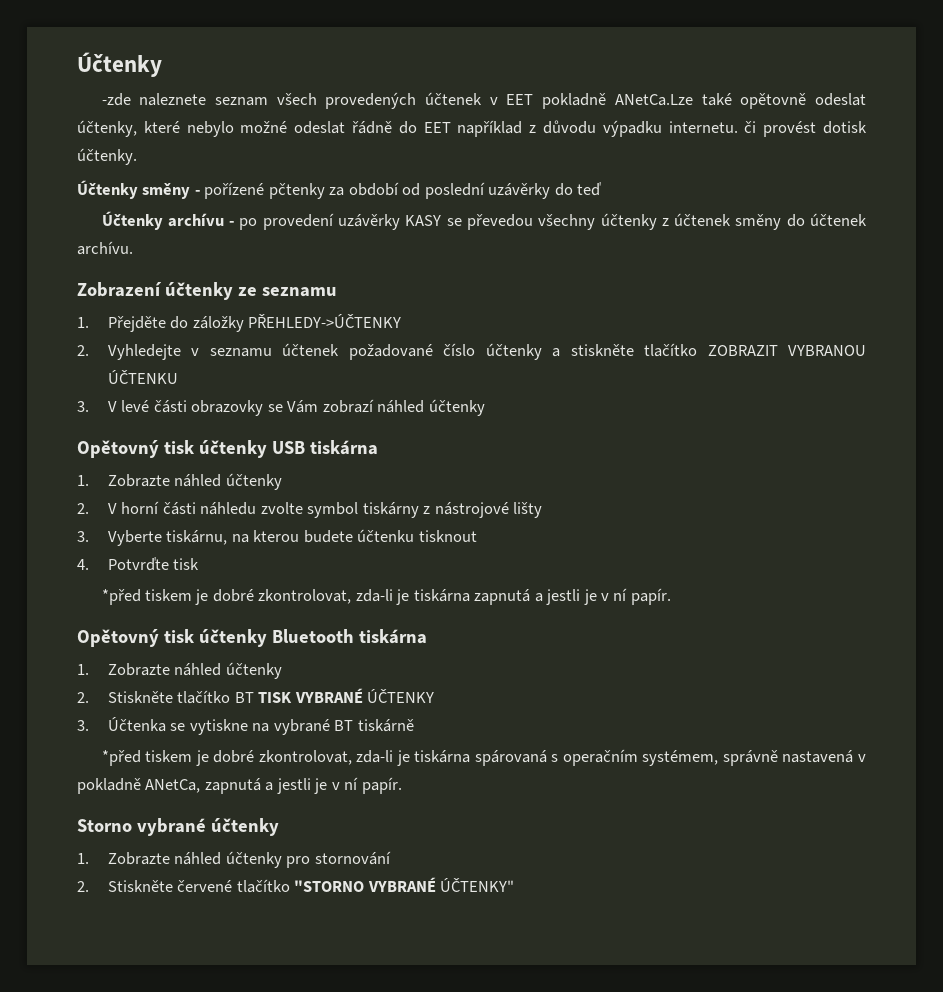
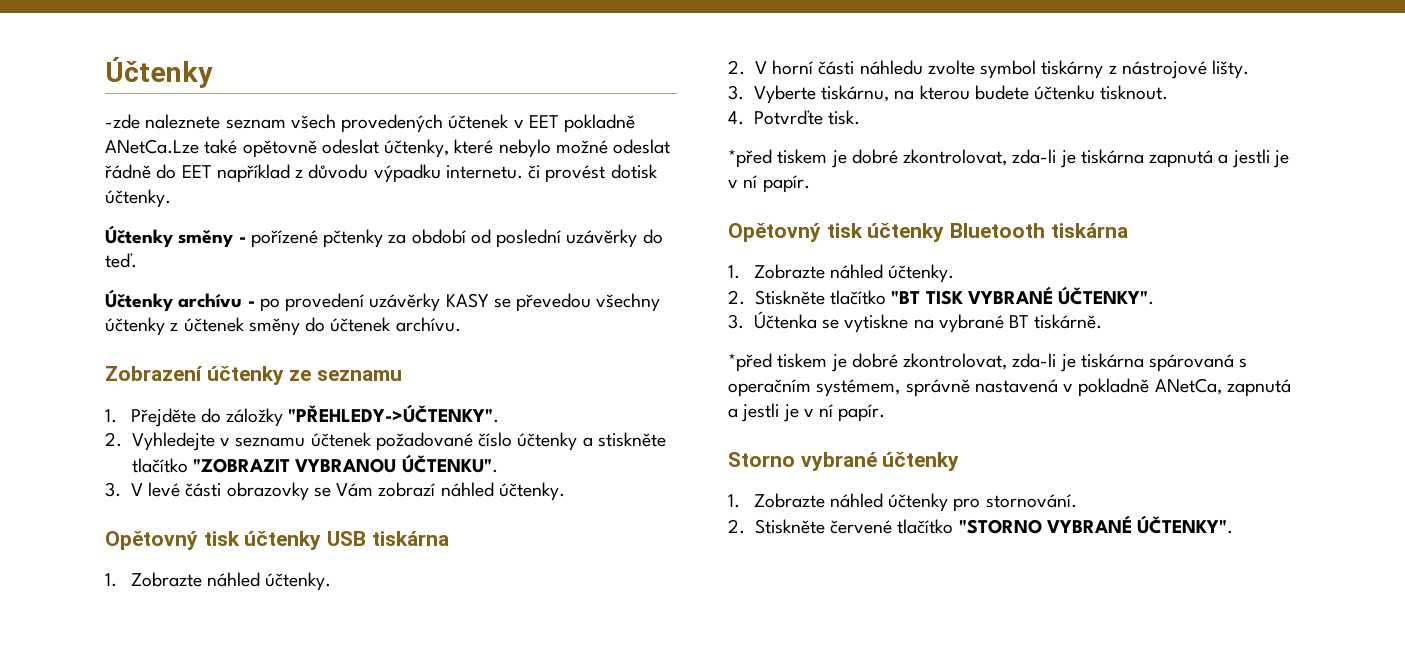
- Účtenky směny - pořízené pčtenky za období od poslední uzávěrky do teď
+ Účtenky směny - pořízené pčtenky za období od poslední uzávěrky do teď.
- 1. Přejděte do záložky PŘEHLEDY->ÚČTENKY
+ 1. Přejděte do záložky "PŘEHLEDY->ÚČTENKY".
- 2. Vyhledejte v seznamu účtenek požadované číslo účtenky a stiskněte tlačítko ZOBRAZIT VYBRANOU ÚČTENKU
+ 2. Vyhledejte v seznamu účtenek požadované číslo účtenky a stiskněte tlačítko "ZOBRAZIT VYBRANOU ÚČTENKU".
- 3. V levé části obrazovky se Vám zobrazí náhled účtenky
+ 3. V levé části obrazovky se Vám zobrazí náhled účtenky.
  Opětovný tisk účtenky USB tiskárna
- 1. Zobrazte náhled účtenky
+ 1. Zobrazte náhled účtenky.
- 2. V horní části náhledu zvolte symbol tiskárny z nástrojové lišty
+ 2. V horní části náhledu zvolte symbol tiskárny z nástrojové lišty.
- 3. Vyberte tiskárnu, na kterou budete účtenku tisknout
+ 3. Vyberte tiskárnu, na kterou budete účtenku tisknout.
- 4. Potvrďte tisk
+ 4. Potvrďte tisk.
  Opětovný tisk účtenky Bluetooth tiskárna
- 1. Zobrazte náhled účtenky
+ 1. Zobrazte náhled účtenky.
- 2. Stiskněte tlačítko BT TISK VYBRANÉ ÚČTENKY
+ 2. Stiskněte tlačítko "BT TISK VYBRANÉ ÚČTENKY".
- 3. Účtenka se vytiskne na vybrané BT tiskárně
+ 3. Účtenka se vytiskne na vybrané BT tiskárně.
- 1. Zobrazte náhled účtenky pro stornování
+ 1. Zobrazte náhled účtenky pro stornování.
- 2. Stiskněte červené tlačítko "STORNO VYBRANÉ ÚČTENKY"
+ 2. Stiskněte červené tlačítko "STORNO VYBRANÉ ÚČTENKY".

